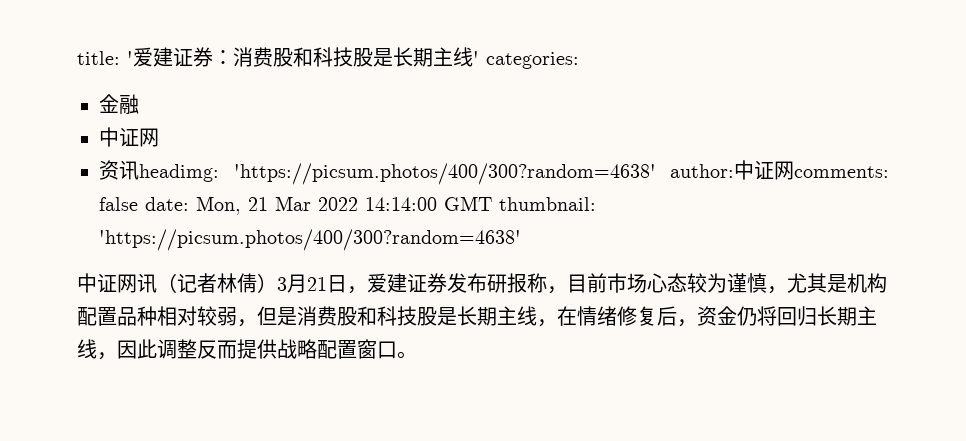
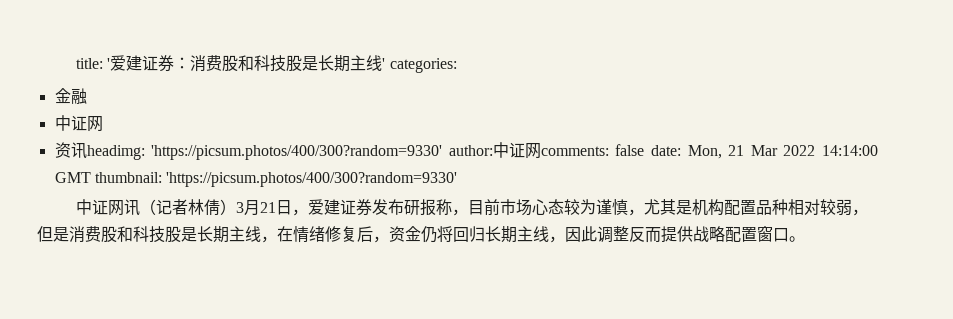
- 资讯headimg: 'https://picsum.photos/400/300?random=4638' author:中证网comments: false date: Mon, 21 Mar 2022 14:14:00 GMT thumbnail: 'https://picsum.photos/400/300?random=4638'
+ 资讯headimg: 'https://picsum.photos/400/300?random=9330' author:中证网comments: false date: Mon, 21 Mar 2022 14:14:00 GMT thumbnail: 'https://picsum.photos/400/300?random=9330'

